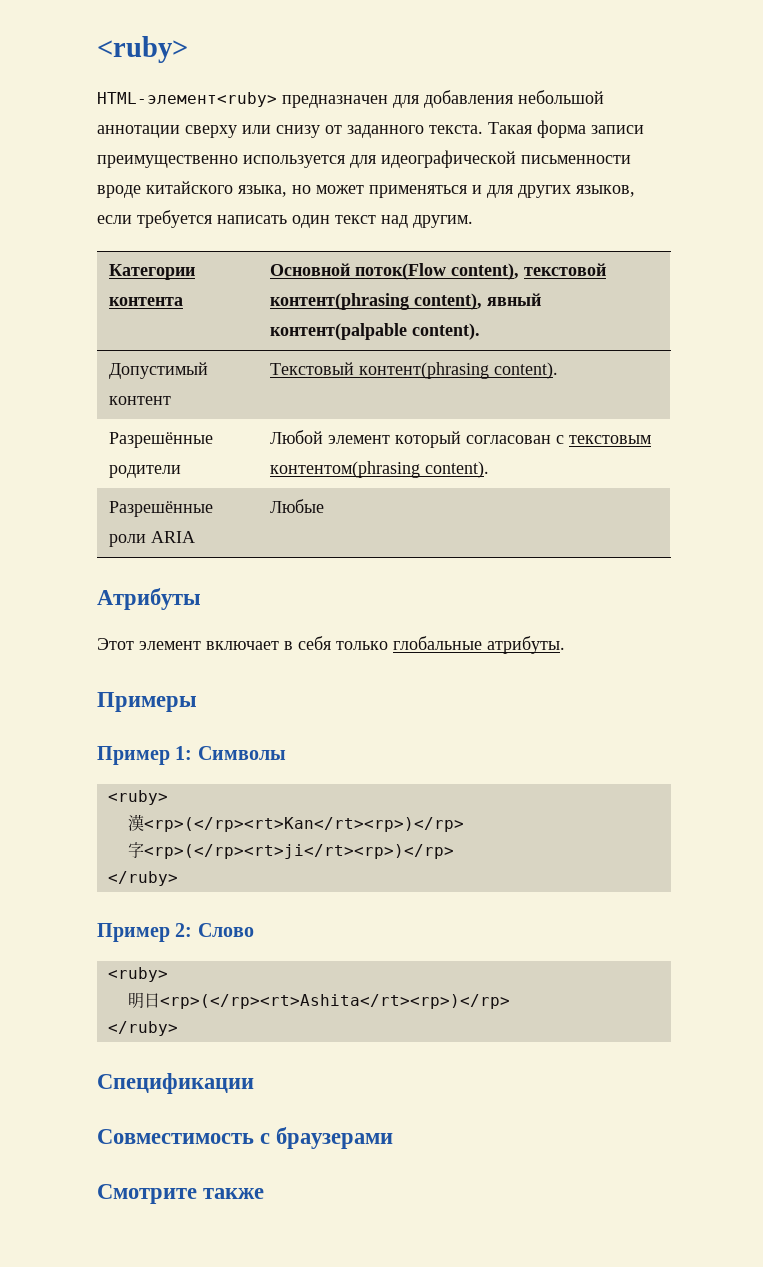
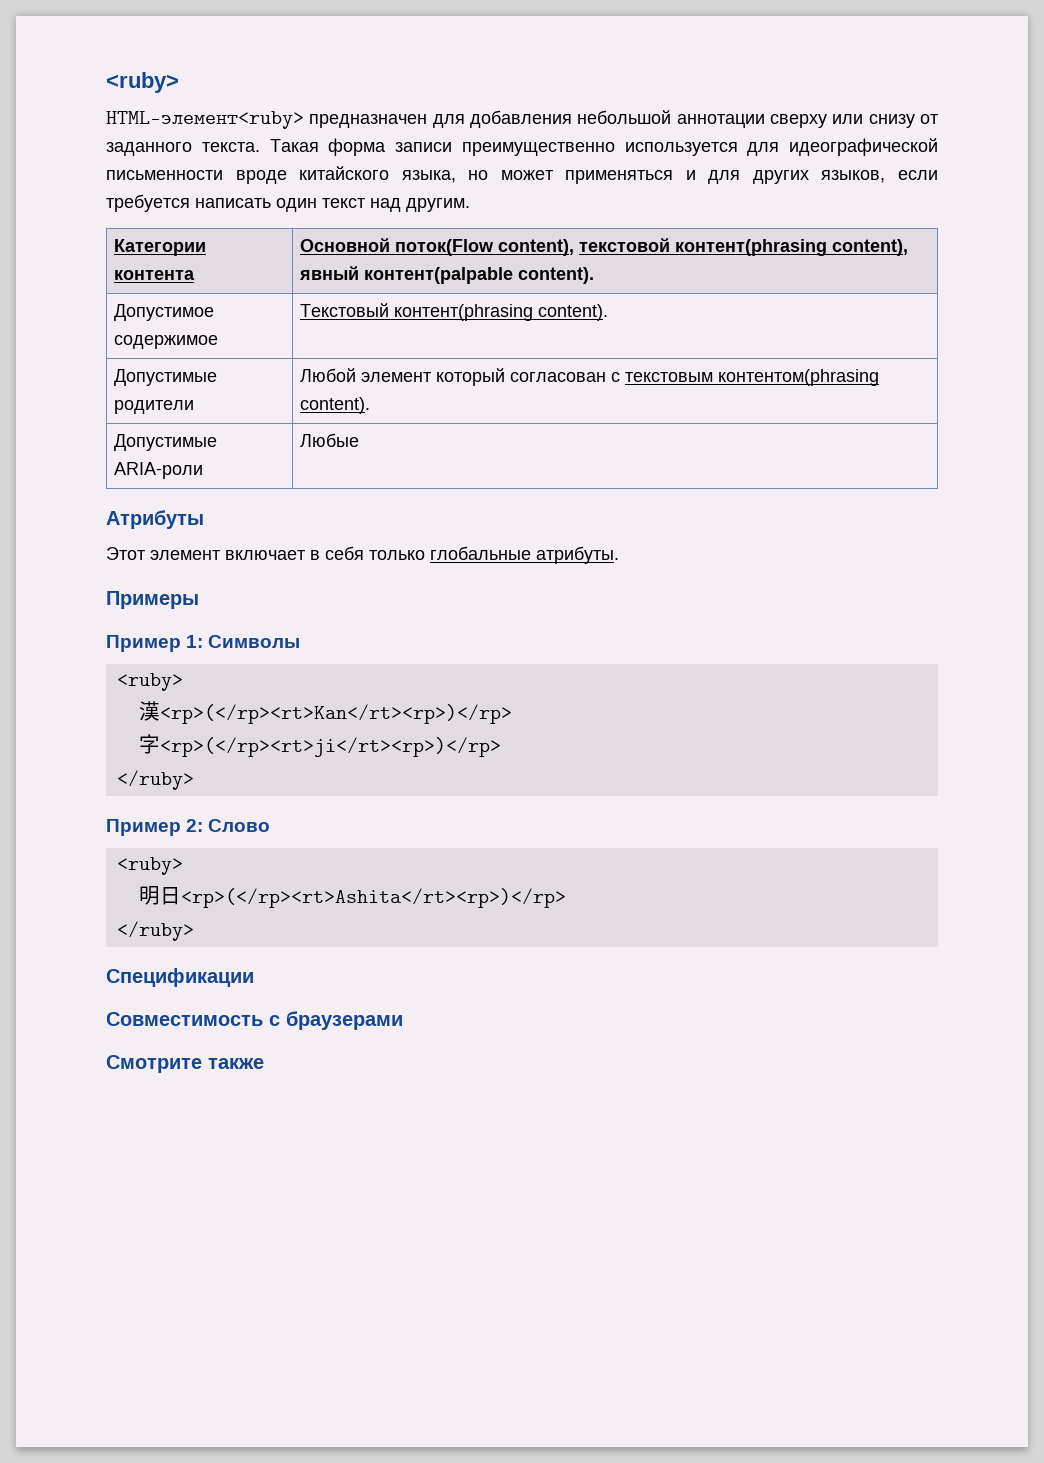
- Допустимый контент | Текстовый контент(phrasing content).
+ Допустимое содержимое | Текстовый контент(phrasing content).
- Разрешённые родители | Любой элемент который согласован с текстовым контентом(phrasing content).
+ Допустимые родители | Любой элемент который согласован с текстовым контентом(phrasing content).
- Разрешённые роли ARIA | Любые
+ Допустимые ARIA-роли | Любые

